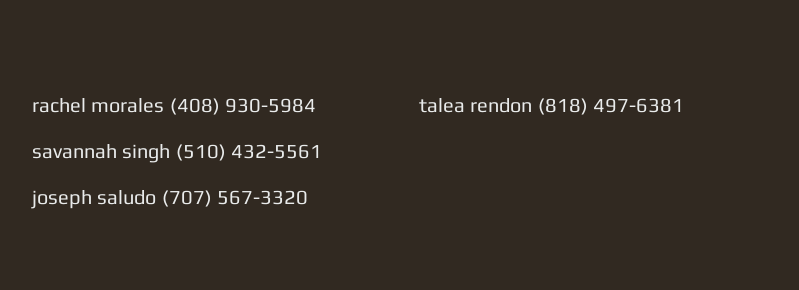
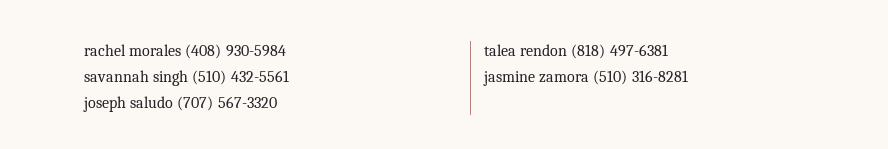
+ jasmine zamora (510) 316-8281

